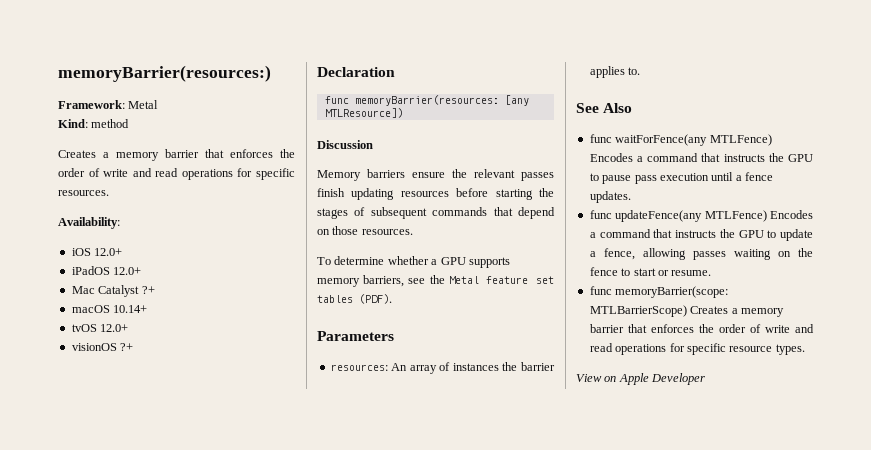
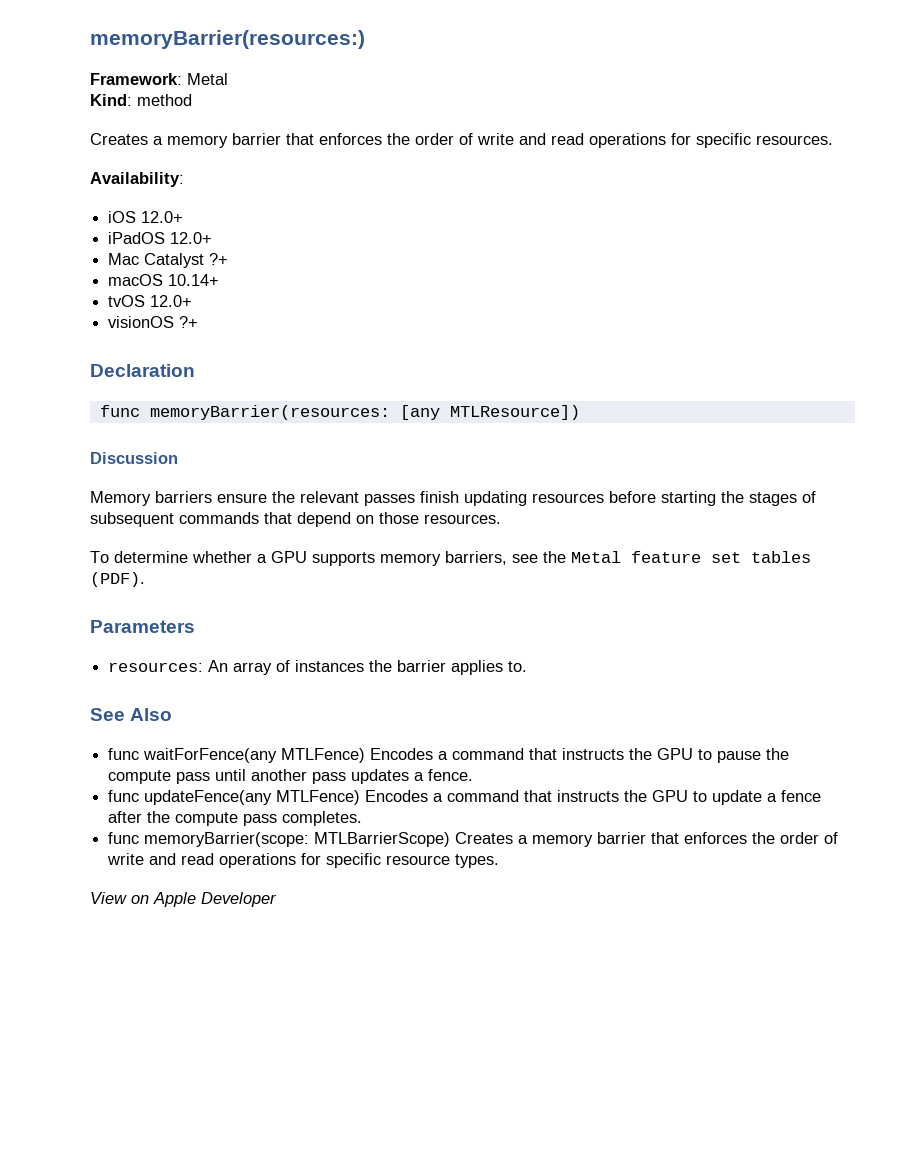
- func waitForFence(any MTLFence) Encodes a command that instructs the GPU to pause pass execution until a fence updates.
+ func waitForFence(any MTLFence) Encodes a command that instructs the GPU to pause the compute pass until another pass updates a fence.
- func updateFence(any MTLFence) Encodes a command that instructs the GPU to update a fence, allowing passes waiting on the fence to start or resume.
+ func updateFence(any MTLFence) Encodes a command that instructs the GPU to update a fence after the compute pass completes.

